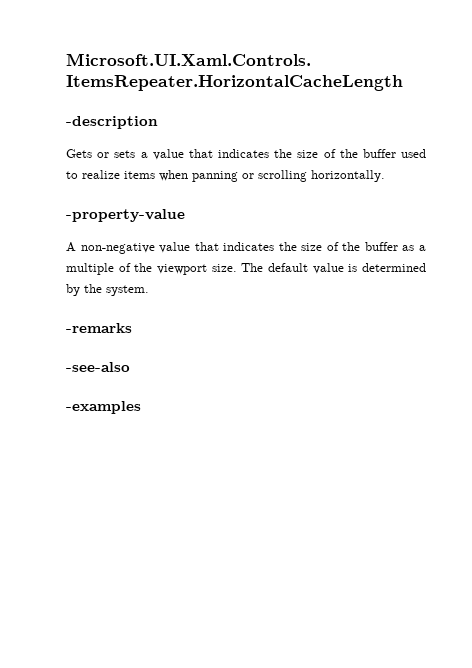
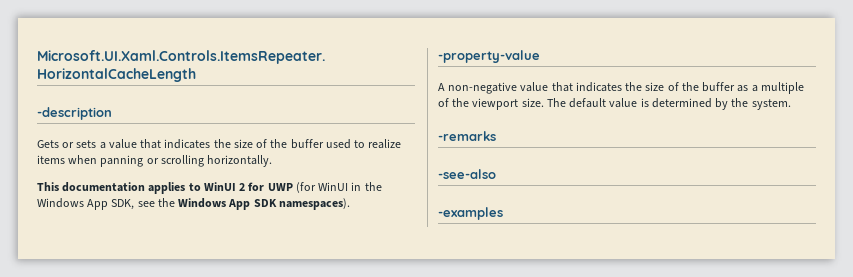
+ This documentation applies to WinUI 2 for UWP (for WinUI in the Windows App SDK, see the Windows App SDK namespaces).

